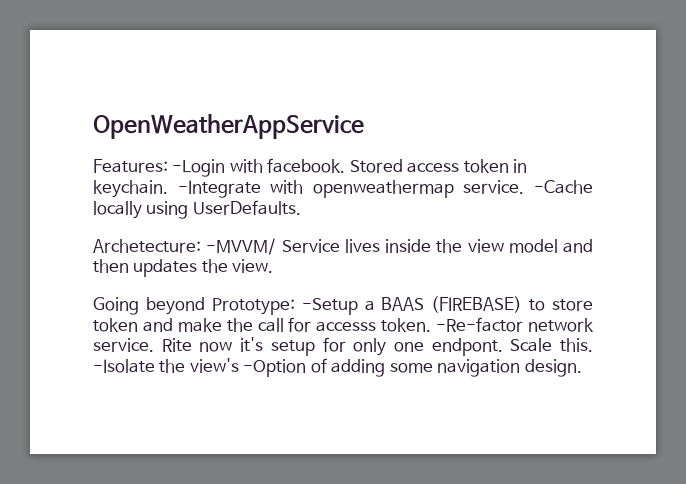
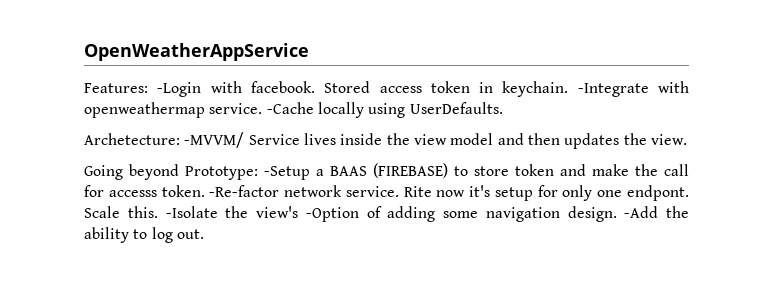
+ -Add the ability to log out.

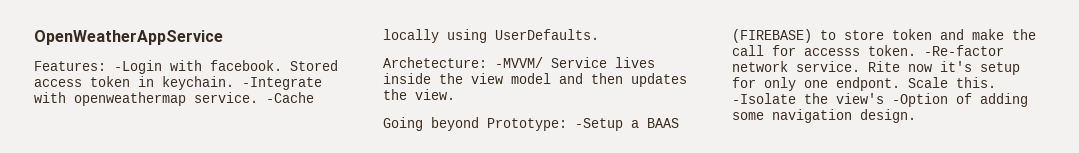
- -Add the ability to log out.

